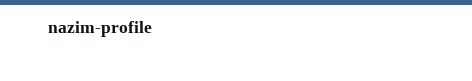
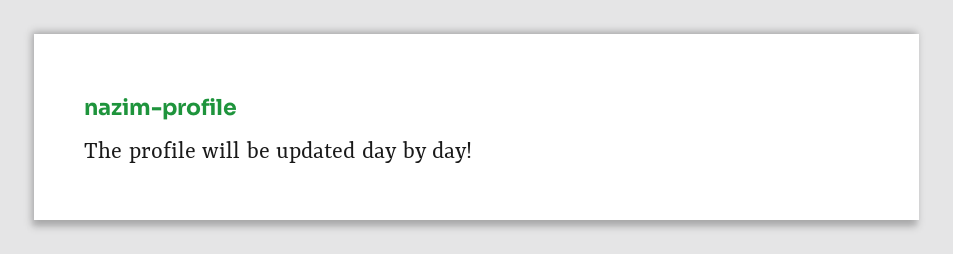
+ The profile will be updated day by day!

